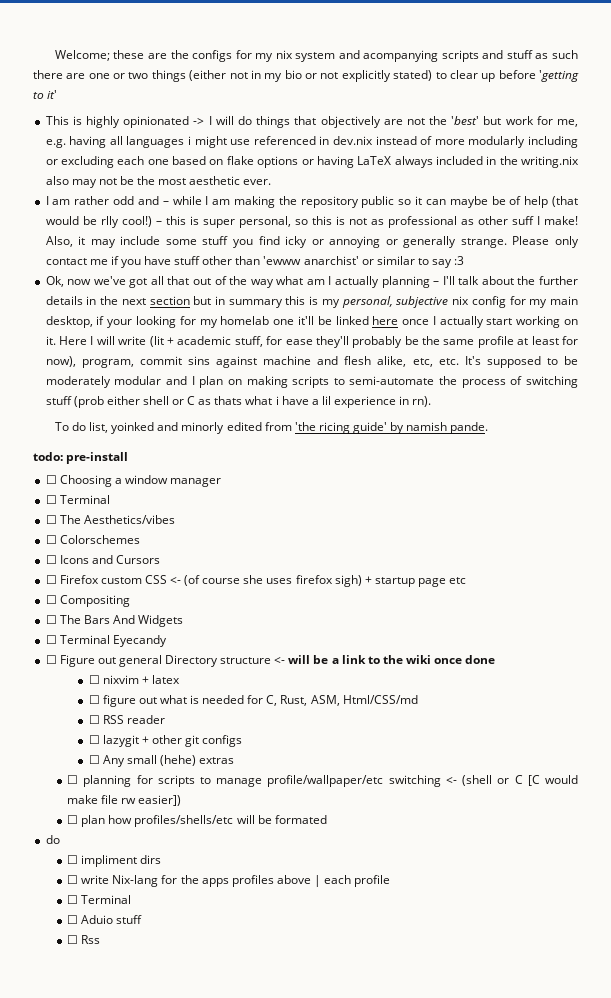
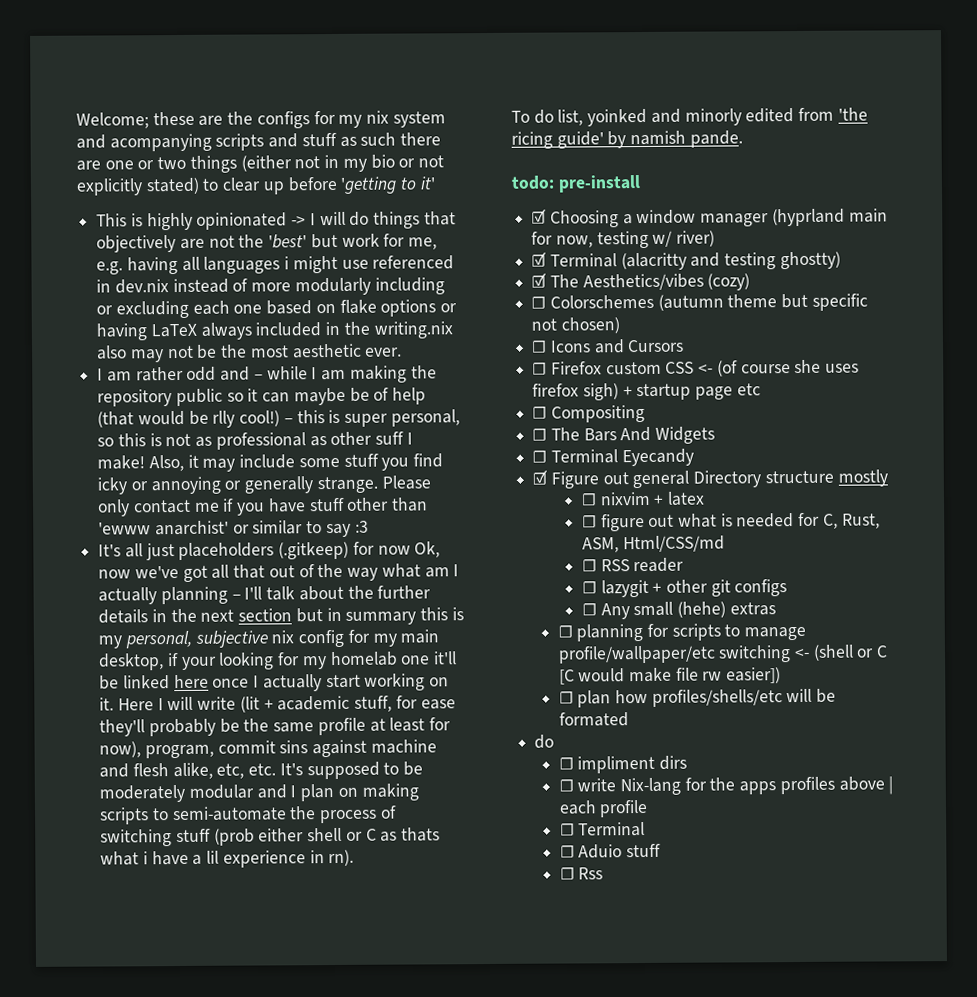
- Ok, now we've got all that out of the way what am I actually planning – I'll talk about the further details in the next section but in summary this is my personal, subjective nix config for my main desktop, if your looking for my homelab one it'll be linked here once I actually start working on it.
+ It's all just placeholders (.gitkeep) for now Ok, now we've got all that out of the way what am I actually planning – I'll talk about the further details in the next section but in summary this is my personal, subjective nix config for my main desktop, if your looking for my homelab one it'll be linked here once I actually start working on it.
- ☐ Choosing a window manager
- ☐ Terminal
- ☐ The Aesthetics/vibes
+ ☑ Choosing a window manager (hyprland main for now, testing w/ river)
+ ☑ Terminal (alacritty and testing ghostty)
+ ☑ The Aesthetics/vibes (cozy)
- ☐ Colorschemes
+ ☐ Colorschemes (autumn theme but specific not chosen)
- ☐ Figure out general Directory structure <- will be a link to the wiki once done
+ ☑ Figure out general Directory structure mostly

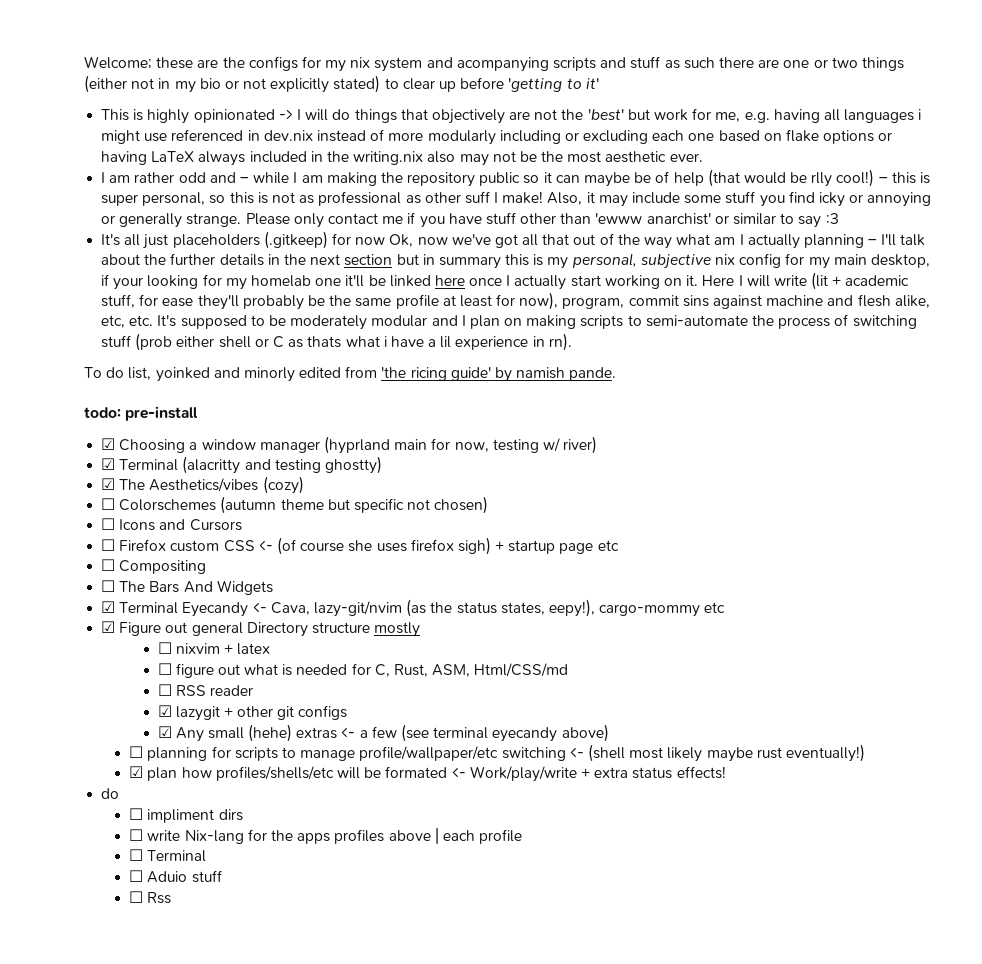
- ☐ Terminal Eyecandy
+ ☑ Terminal Eyecandy <- Cava, lazy-git/nvim (as the status states, eepy!), cargo-mommy etc
- ☐ lazygit + other git configs
+ ☑ lazygit + other git configs
- ☐ Any small (hehe) extras
+ ☑ Any small (hehe) extras <- a few (see terminal eyecandy above)
- ☐ planning for scripts to manage profile/wallpaper/etc switching <- (shell or C [C would make file rw easier])
- ☐ plan how profiles/shells/etc will be formated
+ ☐ planning for scripts to manage profile/wallpaper/etc switching <- (shell most likely maybe rust eventually!)
+ ☑ plan how profiles/shells/etc will be formated <- Work/play/write + extra status effects!

